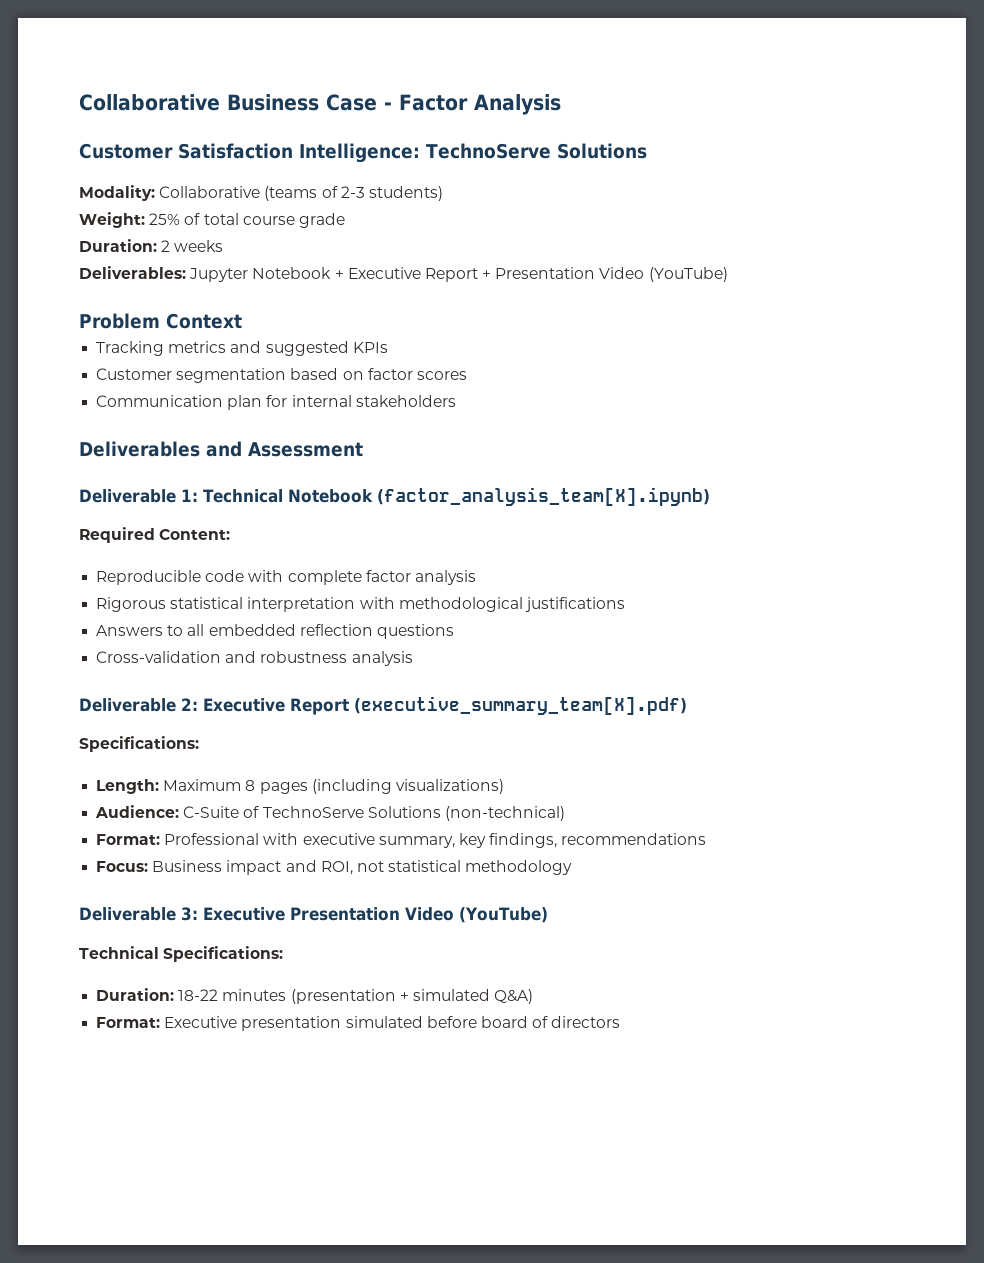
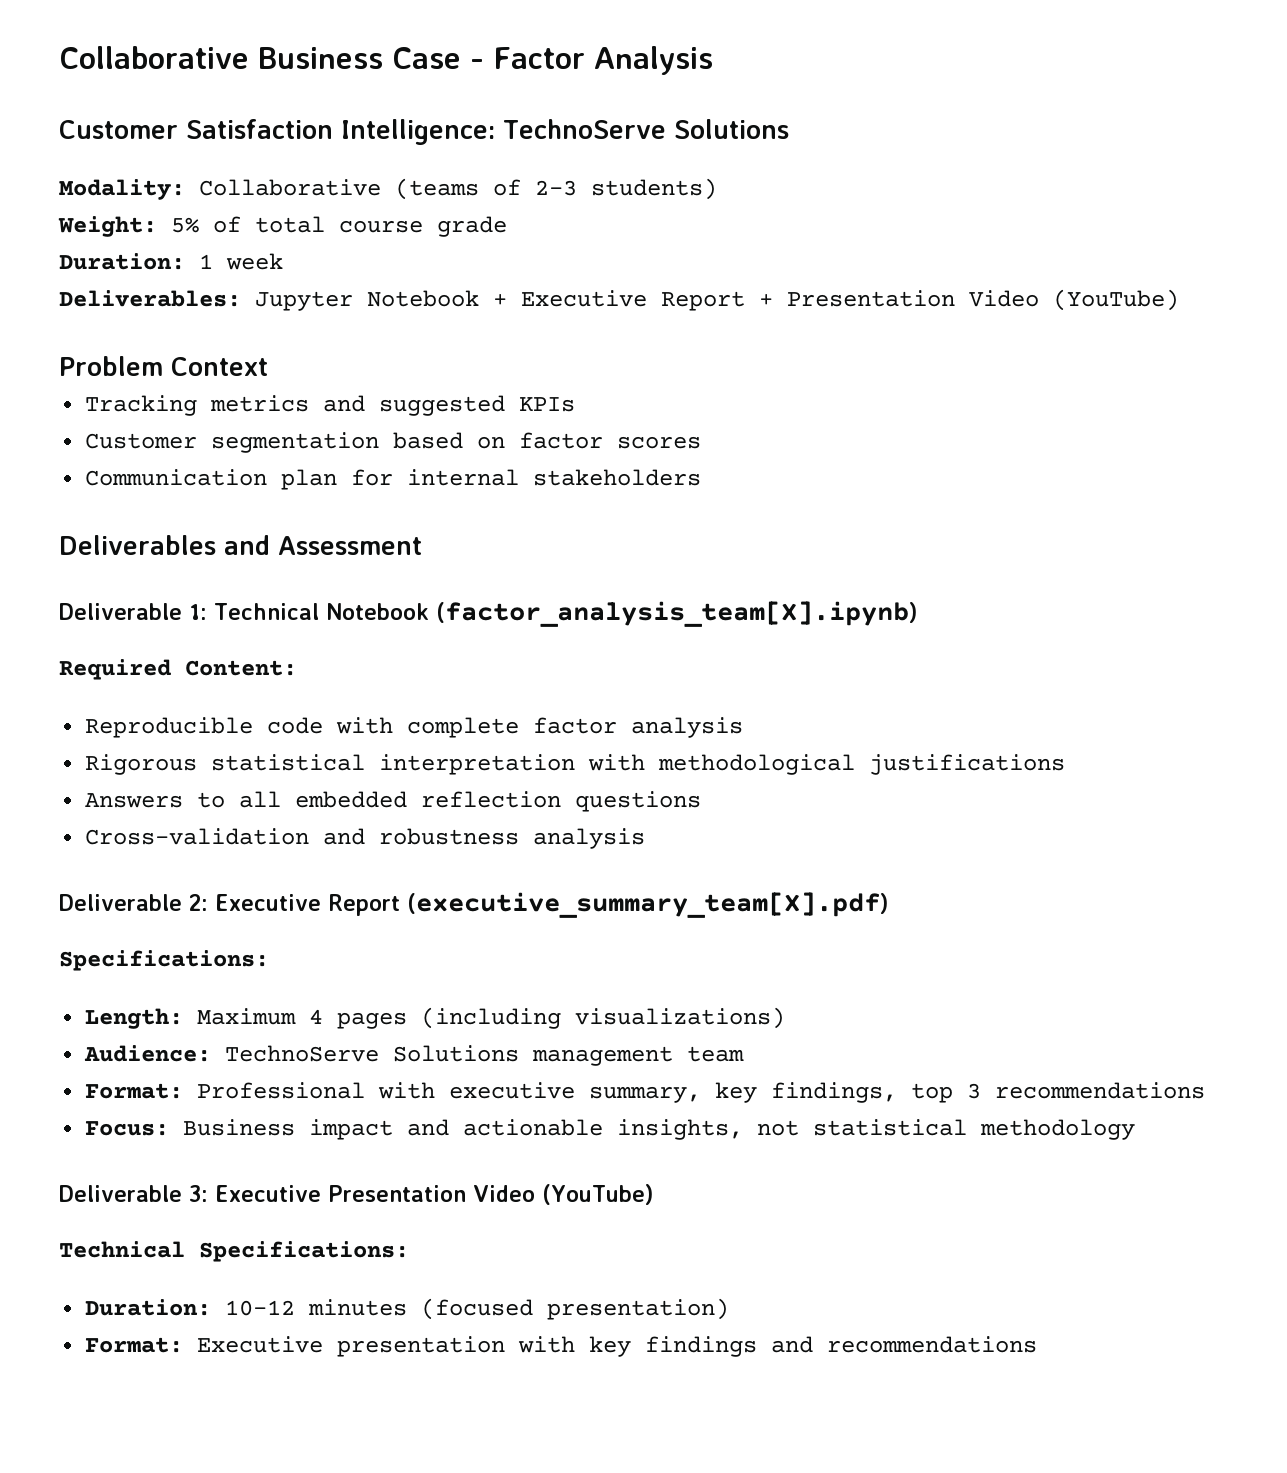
- Weight: 25% of total course grade
+ Weight: 5% of total course grade
- Duration: 2 weeks
+ Duration: 1 week
- Length: Maximum 8 pages (including visualizations)
+ Length: Maximum 4 pages (including visualizations)
- Audience: C-Suite of TechnoServe Solutions (non-technical)
+ Audience: TechnoServe Solutions management team
- Format: Professional with executive summary, key findings, recommendations
+ Format: Professional with executive summary, key findings, top 3 recommendations
- Focus: Business impact and ROI, not statistical methodology
+ Focus: Business impact and actionable insights, not statistical methodology
- Duration: 18-22 minutes (presentation + simulated Q&A)
- Format: Executive presentation simulated before board of directors
+ Duration: 10-12 minutes (focused presentation)
+ Format: Executive presentation with key findings and recommendations

